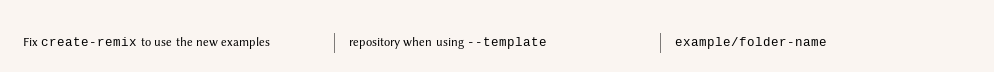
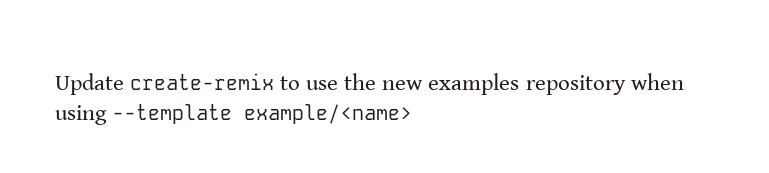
- Fix create-remix to use the new examples repository when using --template example/folder-name
+ Update create-remix to use the new examples repository when using --template example/<name>

